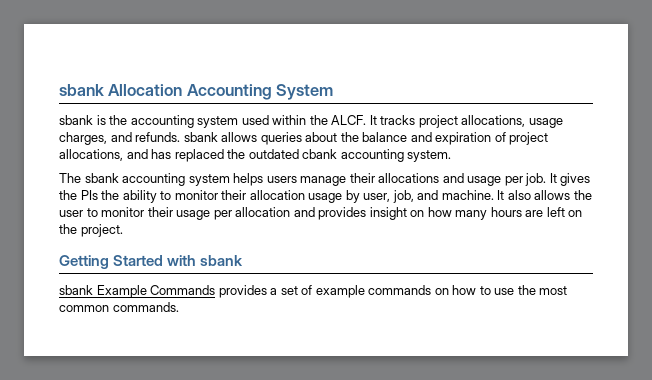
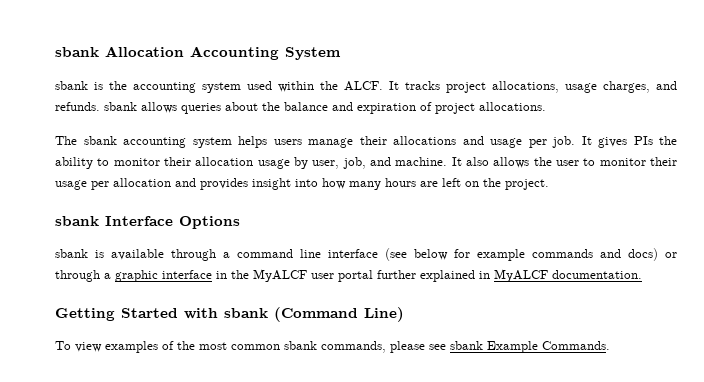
- It tracks project allocations, usage charges, and refunds. sbank allows queries about the balance and expiration of project allocations, and has replaced the outdated cbank accounting system.
+ It tracks project allocations, usage charges, and refunds. sbank allows queries about the balance and expiration of project allocations.
- It gives the PIs the ability to monitor their allocation usage by user, job, and machine.
+ It gives PIs the ability to monitor their allocation usage by user, job, and machine.
- It also allows the user to monitor their usage per allocation and provides insight on how many hours are left on the project.
+ It also allows the user to monitor their usage per allocation and provides insight into how many hours are left on the project.
- Getting Started with sbank
- sbank Example Commands provides a set of example commands on how to use the most common commands.
+ sbank Interface Options
+ sbank is available through a command line interface (see below for example commands and docs) or through a graphic interface in the MyALCF user portal further explained in MyALCF documentation.
+ Getting Started with sbank (Command Line)
+ To view examples of the most common sbank commands, please see sbank Example Commands.

